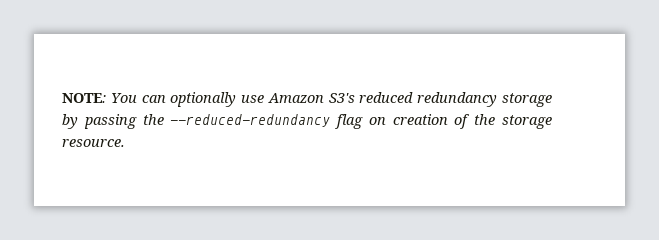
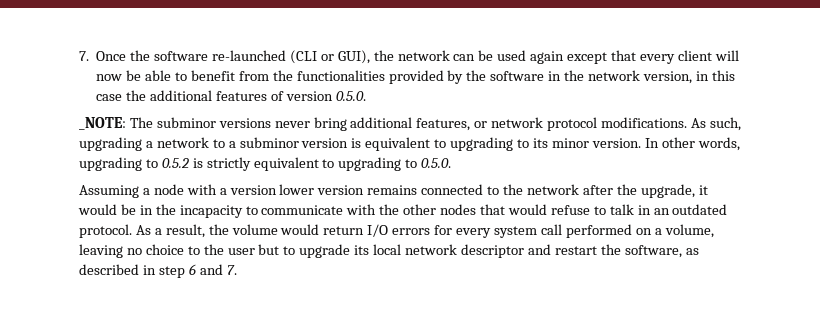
- NOTE: You can optionally use Amazon S3's reduced redundancy storage by passing the --reduced-redundancy flag on creation of the storage resource.
+ 7. Once the software re-launched (CLI or GUI), the network can be used again except that every client will now be able to benefit from the functionalities provided by the software in the network version, in this case the additional features of version 0.5.0.
+ _NOTE: The subminor versions never bring additional features, or network protocol modifications. As such, upgrading a network to a subminor version is equivalent to upgrading to its minor version. In other words, upgrading to 0.5.2 is strictly equivalent to upgrading to 0.5.0.
+ Assuming a node with a version lower version remains connected to the network after the upgrade, it would be in the incapacity to communicate with the other nodes that would refuse to talk in an outdated protocol. As a result, the volume would return I/O errors for every system call performed on a volume, leaving no choice to the user but to upgrade its local network descriptor and restart the software, as described in step 6 and 7.

